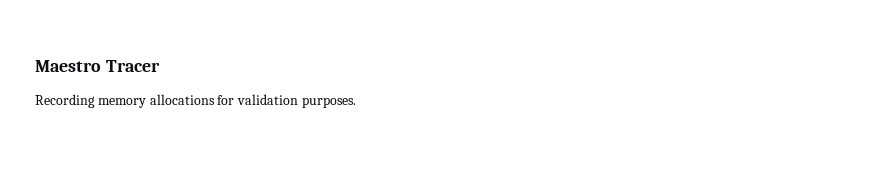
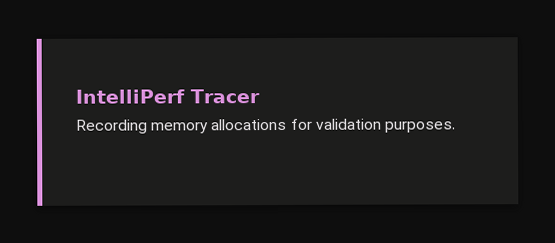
- Maestro Tracer
+ IntelliPerf Tracer

